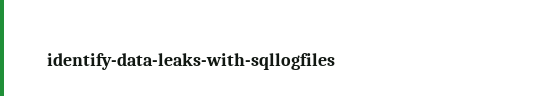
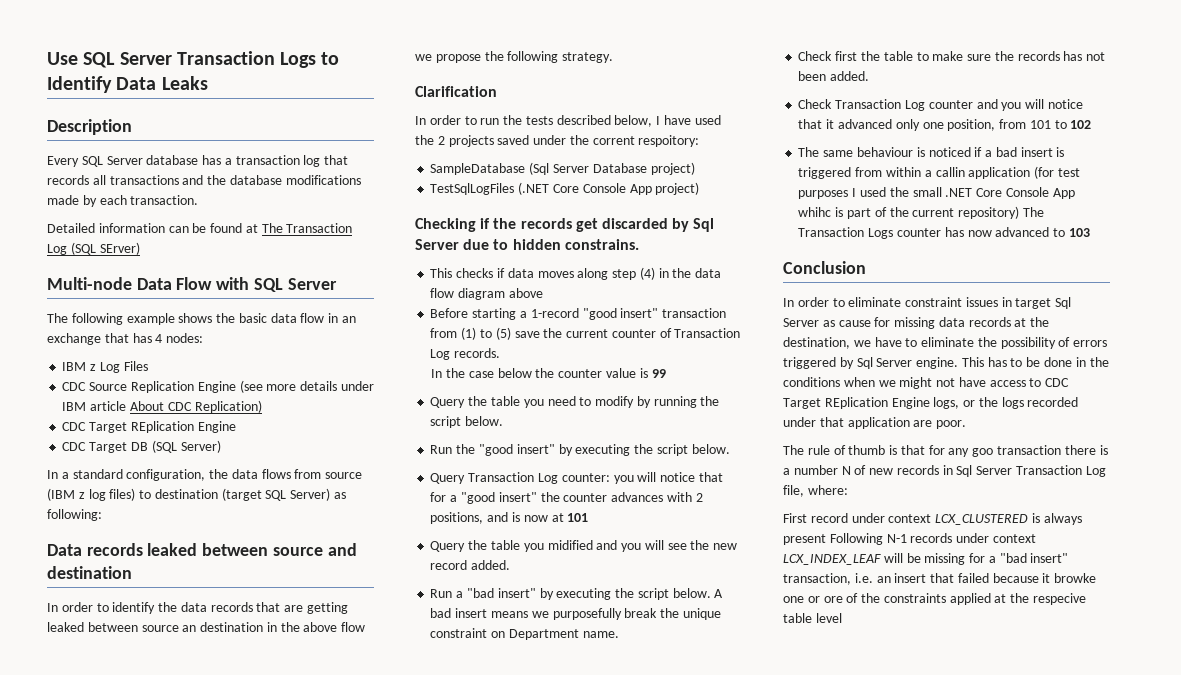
- identify-data-leaks-with-sqllogfiles
+ Use SQL Server Transaction Logs to Identify Data Leaks
+ Description
+ Every SQL Server database has a transaction log that records all transactions and the database modifications made by each transaction.
+ Detailed information can be found at The Transaction Log (SQL SErver)
+ Multi-node Data Flow with SQL Server
+ The following example shows the basic data flow in an exchange that has 4 nodes:
+ IBM z Log Files
+ CDC Source Replication Engine (see more details under IBM article About CDC Replication)
+ CDC Target REplication Engine
+ CDC Target DB (SQL Server)
+ In a standard configuration, the data flows from source (IBM z log files) to destination (target SQL Server) as following:
+ Data records leaked between source and destination
+ In order to identify the data records that are getting leaked between source an destination in the above flow we propose the following strategy.
+ Clarification
+ In order to run the tests described below, I have used the 2 projects saved under the corrent respoitory:
+ SampleDatabase (Sql Server Database project)
+ TestSqlLogFiles (.NET Core Console App project)
+ Checking if the records get discarded by Sql Server due to hidden constrains.
+ This checks if data moves along step (4) in the data flow diagram above
+ Before starting a 1-record "good insert" transaction from (1) to (5) save the current counter of Transaction Log records.
+ In the case below the counter value is 99
+ Query the table you need to modify by running the script below.
+ Run the "good insert" by executing the script below.
+ Query Transaction Log counter: you will notice that for a "good insert" the counter advances with 2 positions, and is now at 101
+ Query the table you midified and you will see the new record added.
+ Run a "bad insert" by executing the script below. A bad insert means we purposefully break the unique constraint on Department name.
+ Check first the table to make sure the records has not been added.
+ Check Transaction Log counter and you will notice that it advanced only one position, from 101 to 102
+ The same behaviour is noticed if a bad insert is triggered from within a callin application (for test purposes I used the small .NET Core Console App whihc is part of the current repository) The Transaction Logs counter has now advanced to 103
+ Conclusion
+ In order to eliminate constraint issues in target Sql Server as cause for missing data records at the destination, we have to eliminate the possibility of errors triggered by Sql Server engine. This has to be done in the conditions when we might not have access to CDC Target REplication Engine logs, or the logs recorded under that application are poor.
+ The rule of thumb is that for any goo transaction there is a number N of new records in Sql Server Transaction Log file, where:
+ First record under context LCX_CLUSTERED is always present Following N-1 records under context LCX_INDEX_LEAF will be missing for a "bad insert" transaction, i.e. an insert that failed because it browke one or ore of the constraints applied at the respecive table level

